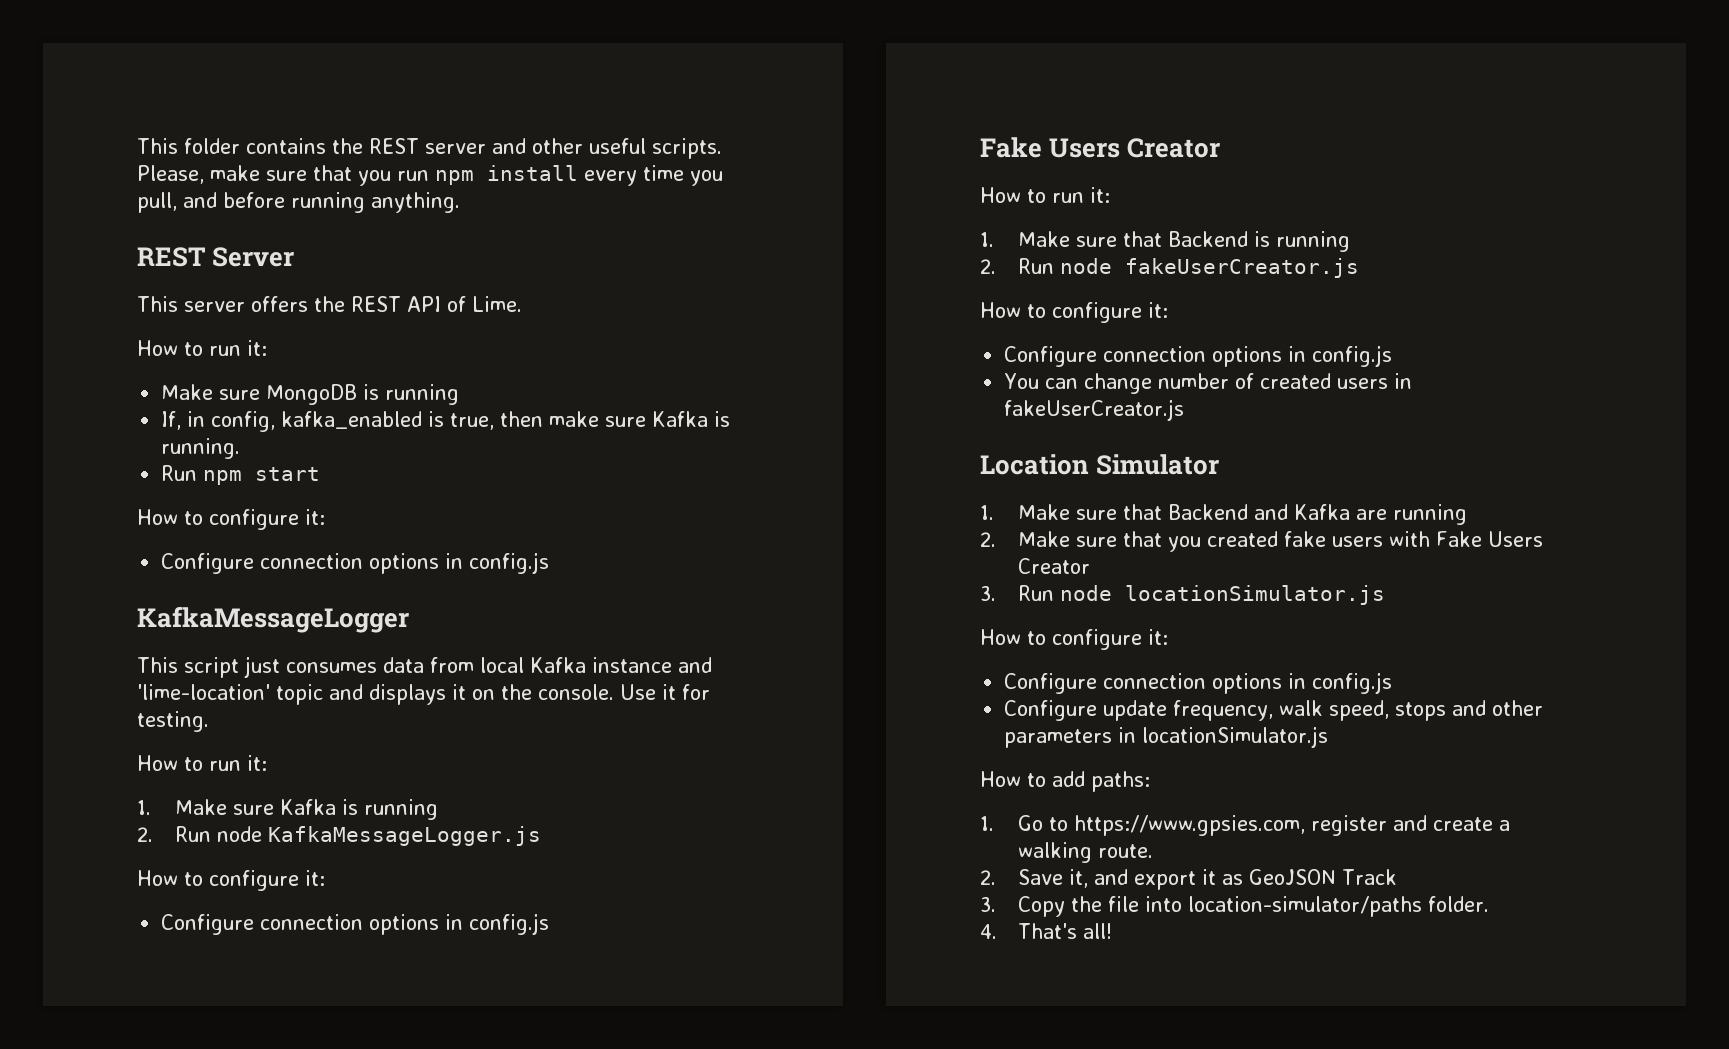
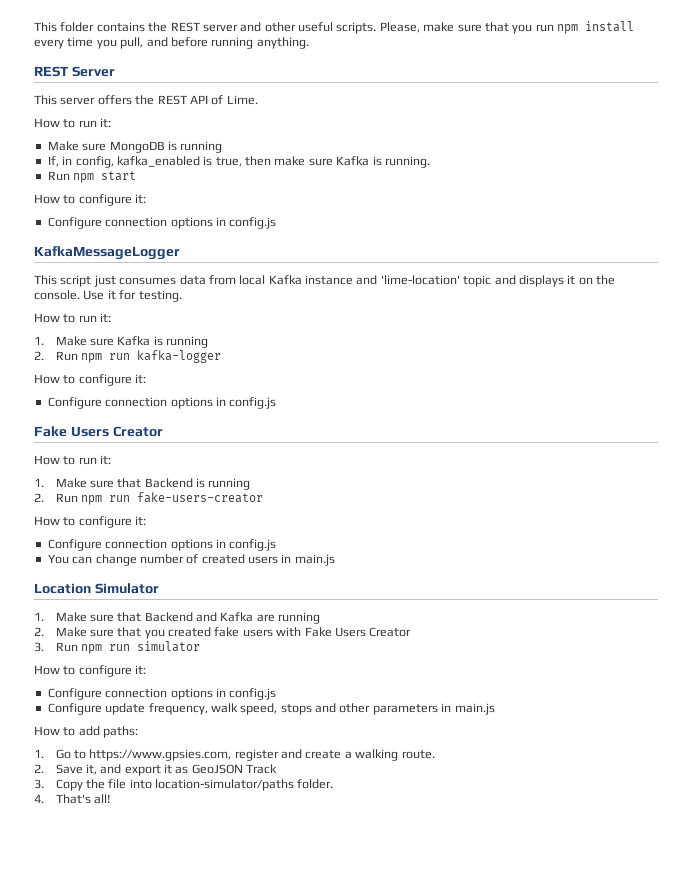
- 2. Run node KafkaMessageLogger.js
+ 2. Run npm run kafka-logger
- 2. Run node fakeUserCreator.js
+ 2. Run npm run fake-users-creator
- You can change number of created users in fakeUserCreator.js
+ You can change number of created users in main.js
- 3. Run node locationSimulator.js
+ 3. Run npm run simulator
- Configure update frequency, walk speed, stops and other parameters in locationSimulator.js
+ Configure update frequency, walk speed, stops and other parameters in main.js

